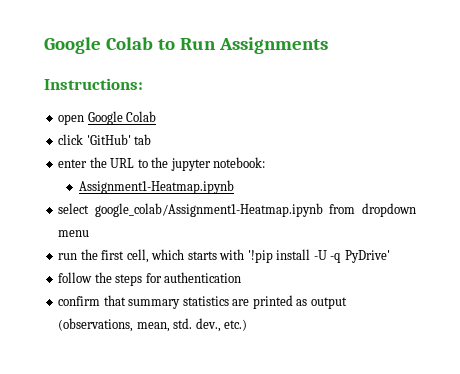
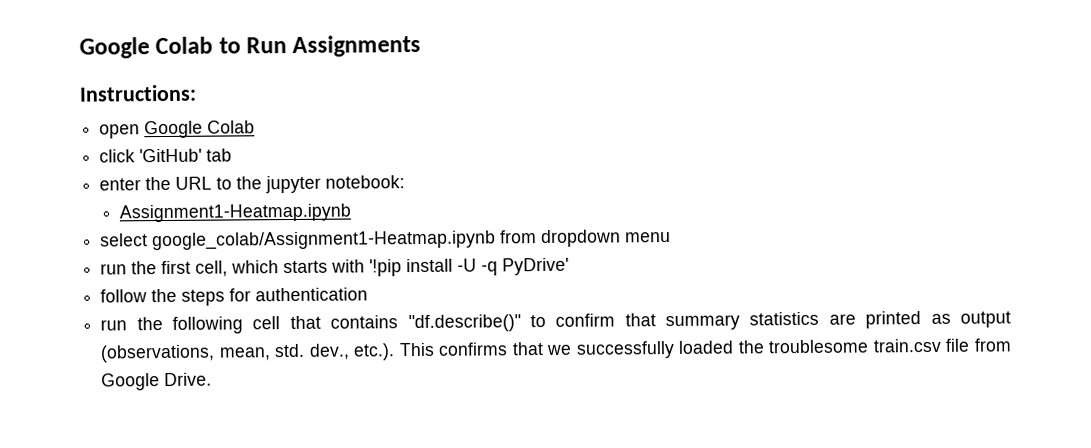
- confirm that summary statistics are printed as output (observations, mean, std. dev., etc.)
+ run the following cell that contains "df.describe()" to confirm that summary statistics are printed as output (observations, mean, std. dev., etc.). This confirms that we successfully loaded the troublesome train.csv file from Google Drive.

